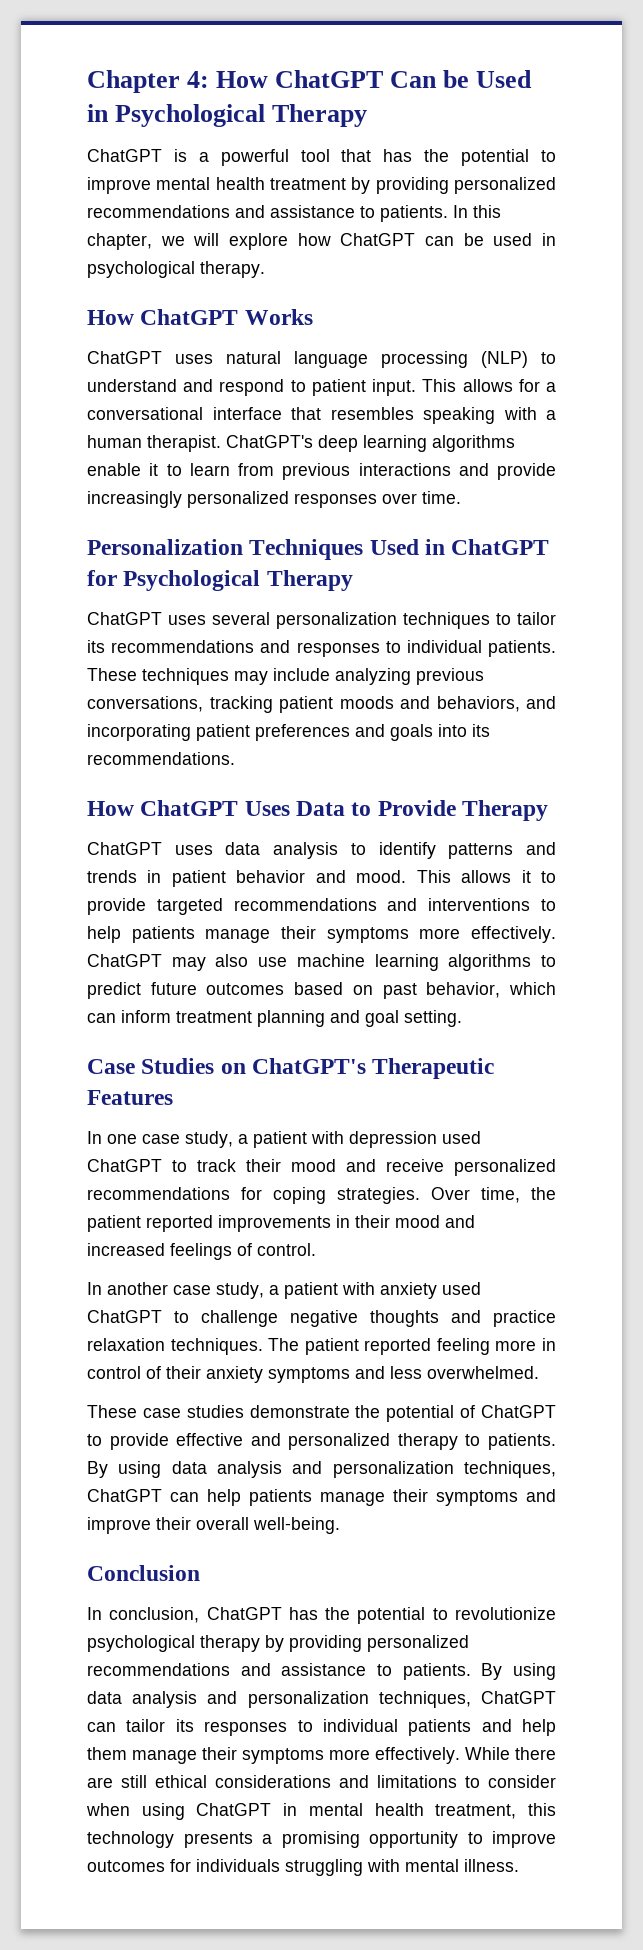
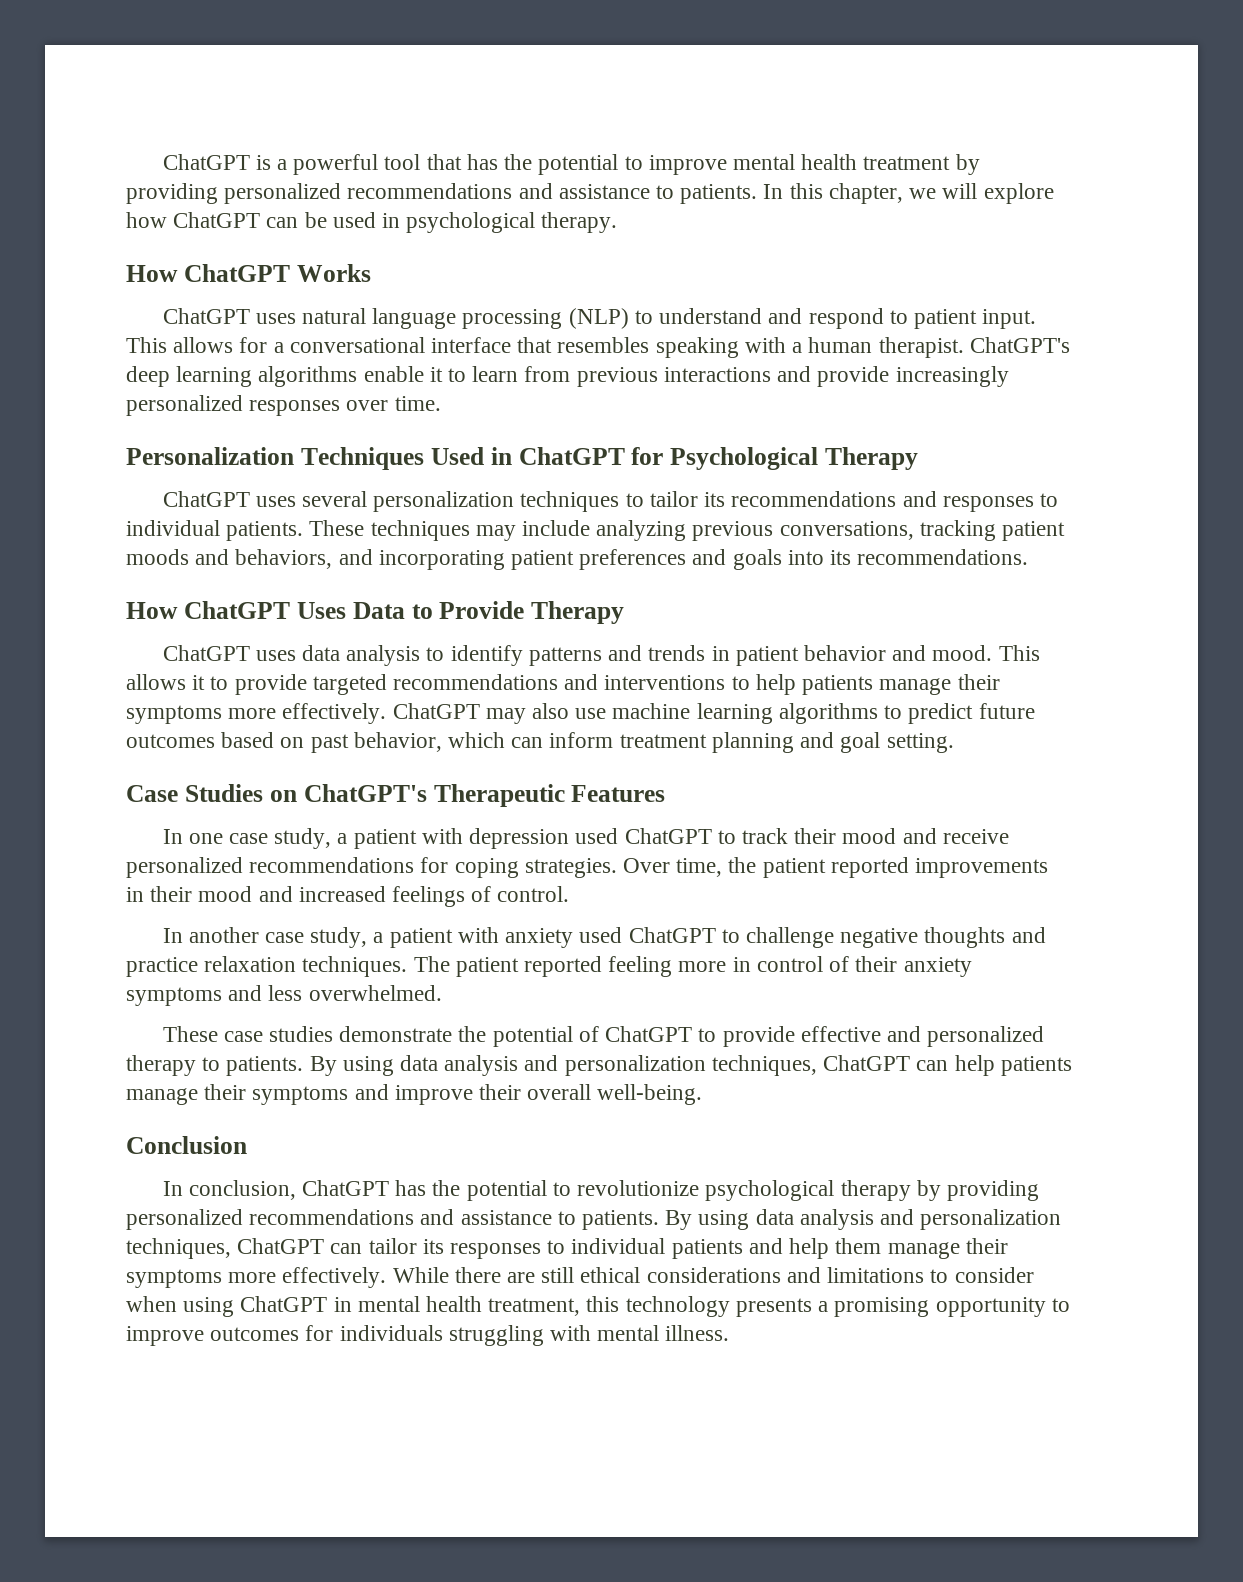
- Chapter 4: How ChatGPT Can be Used in Psychological Therapy

